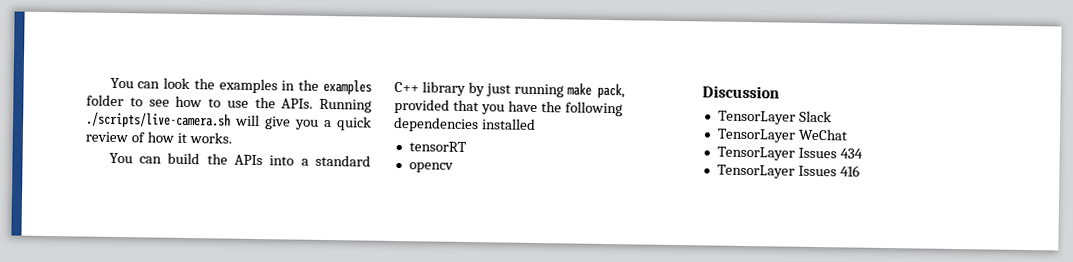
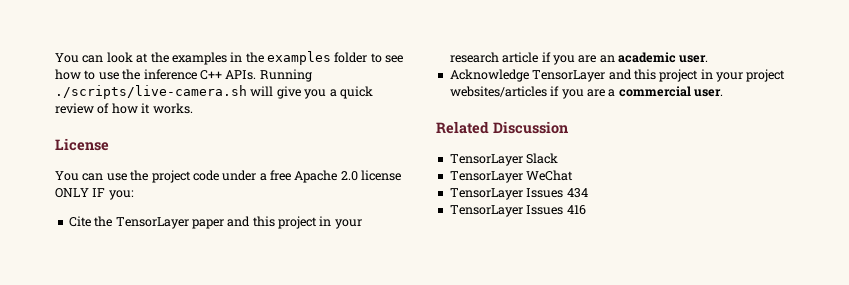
- You can look the examples in the examples folder to see how to use the APIs.
+ You can look at the examples in the examples folder to see how to use the inference C++ APIs.
- You can build the APIs into a standard C++ library by just running make pack, provided that you have the following dependencies installed
- tensorRT
- opencv
- Discussion
+ License
+ You can use the project code under a free Apache 2.0 license ONLY IF you:
+ Cite the TensorLayer paper and this project in your research article if you are an academic user.
+ Acknowledge TensorLayer and this project in your project websites/articles if you are a commercial user.
+ Related Discussion

